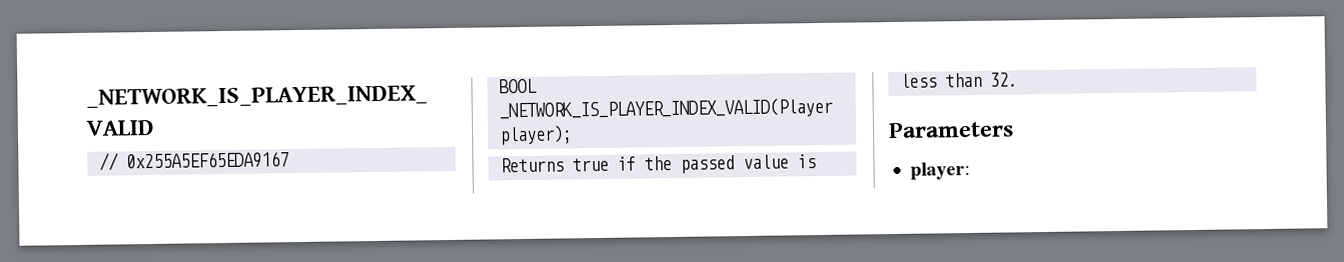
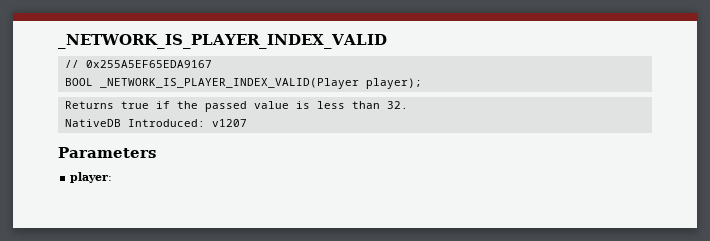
+ NativeDB Introduced: v1207

